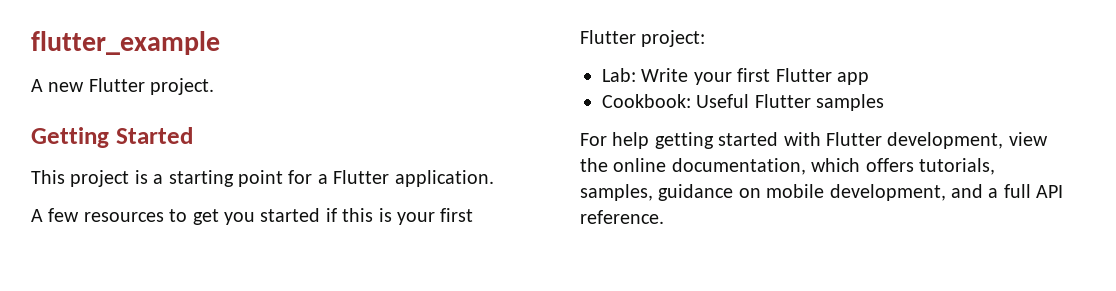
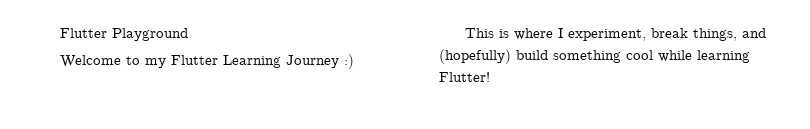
- flutter_example
- A new Flutter project.
- Getting Started
- This project is a starting point for a Flutter application.
- A few resources to get you started if this is your first Flutter project:
- Lab: Write your first Flutter app
- Cookbook: Useful Flutter samples
- For help getting started with Flutter development, view the online documentation, which offers tutorials, samples, guidance on mobile development, and a full API reference.
+ Flutter Playground
+ Welcome to my Flutter Learning Journey :)
+ This is where I experiment, break things, and (hopefully) build something cool while learning Flutter!

